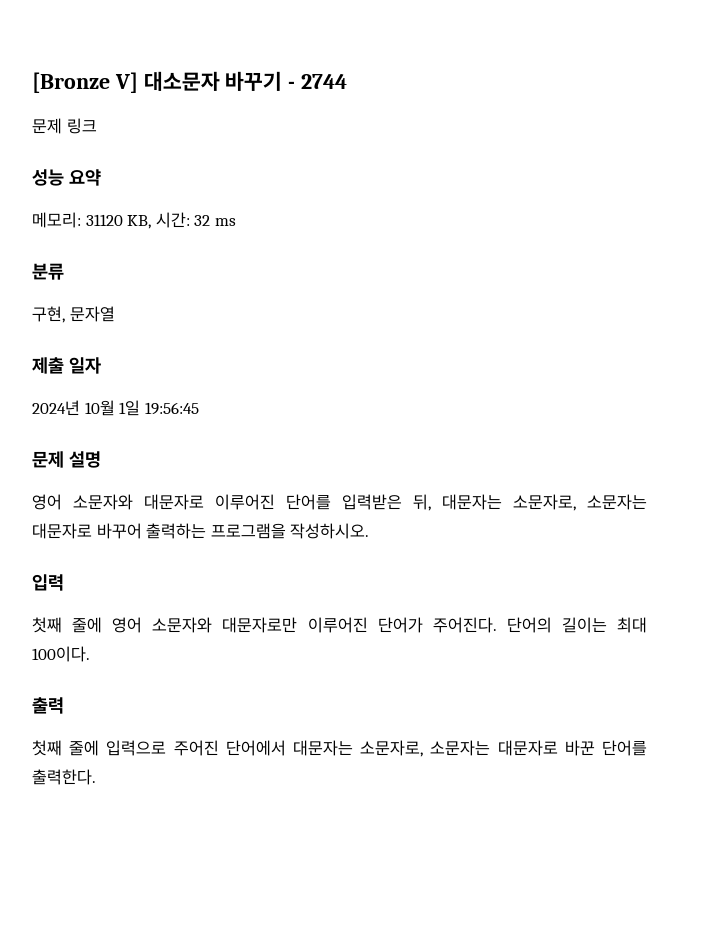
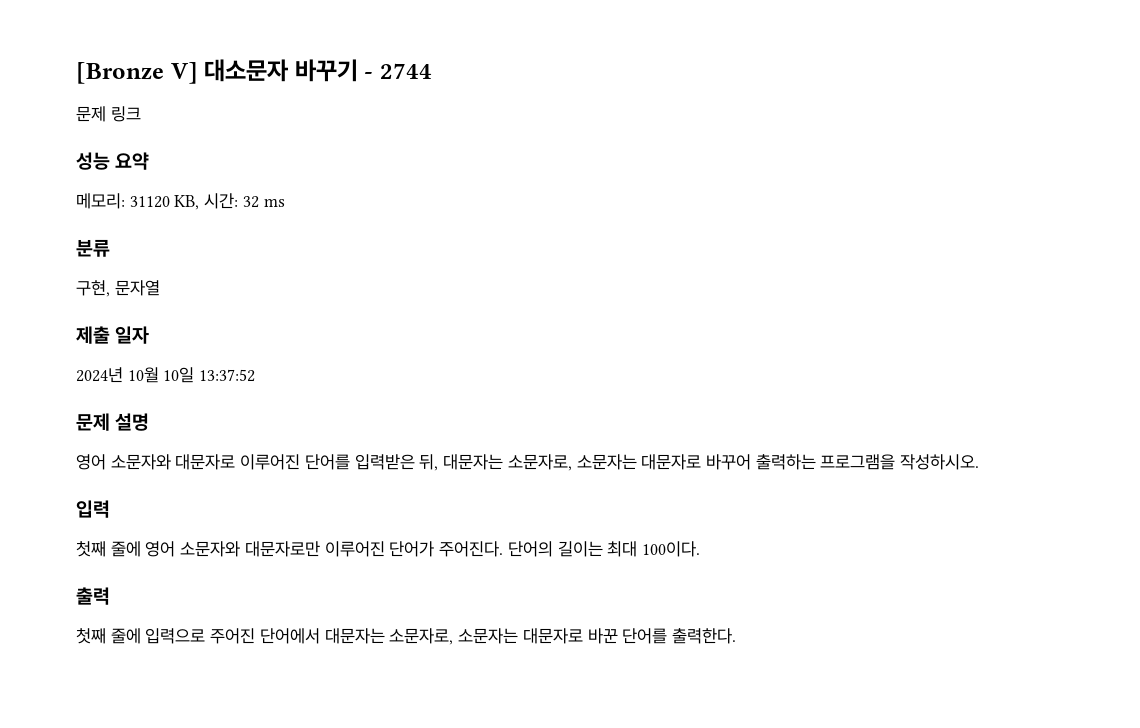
- 2024년 10월 1일 19:56:45
+ 2024년 10월 10일 13:37:52

